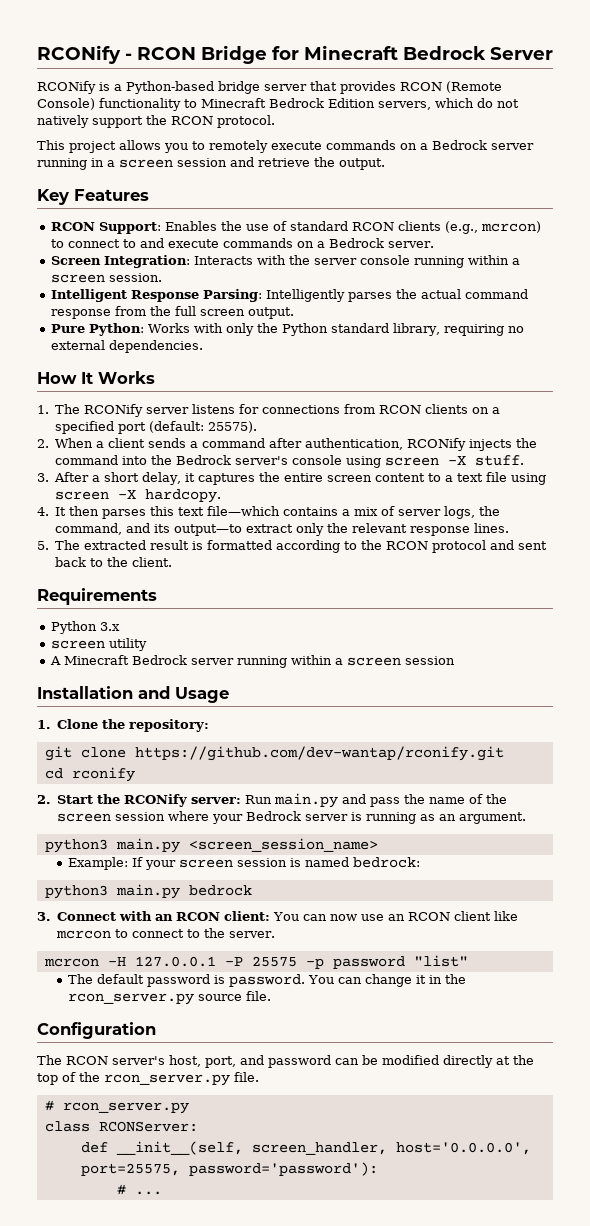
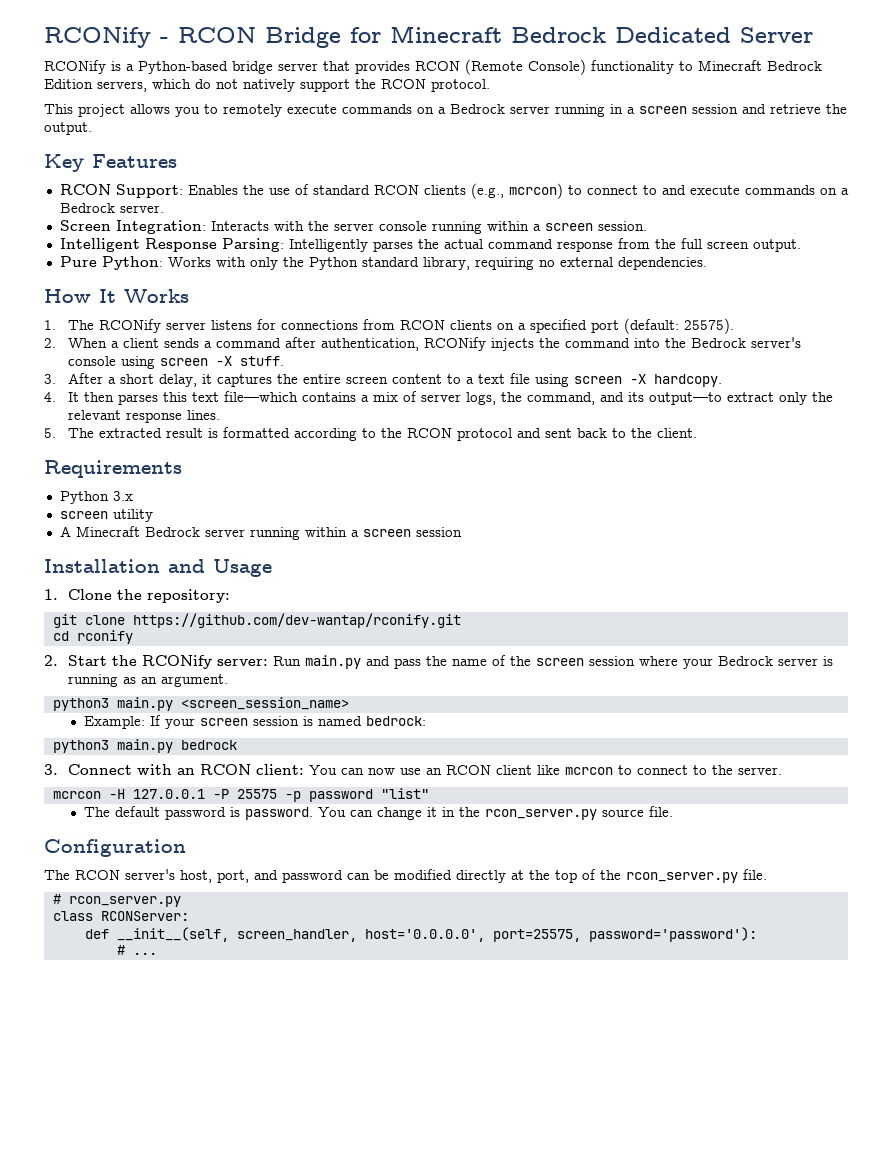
- RCONify - RCON Bridge for Minecraft Bedrock Server
+ RCONify - RCON Bridge for Minecraft Bedrock Dedicated Server

